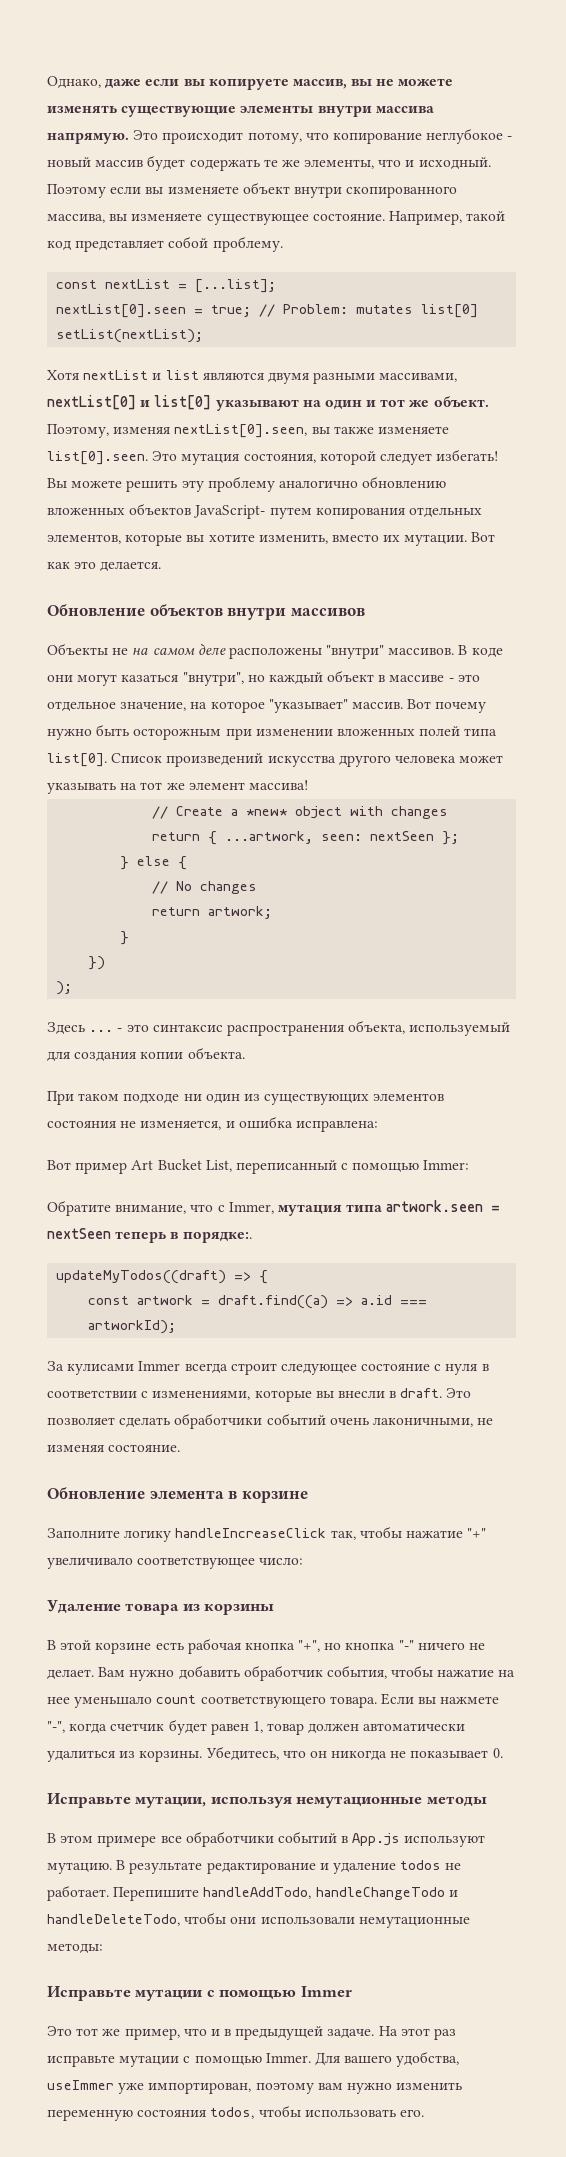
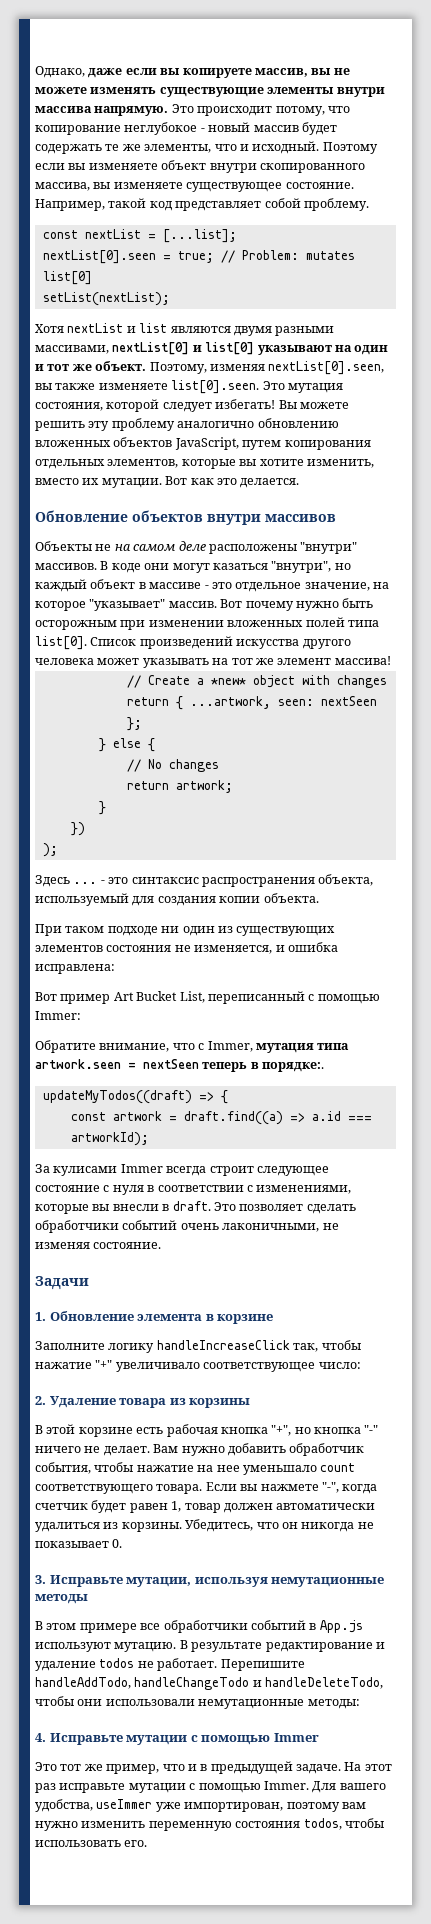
- Вы можете решить эту проблему аналогично обновлению вложенных объектов JavaScript- путем копирования отдельных элементов, которые вы хотите изменить, вместо их мутации.
+ Вы можете решить эту проблему аналогично обновлению вложенных объектов JavaScript, путем копирования отдельных элементов, которые вы хотите изменить, вместо их мутации.
- Обновление элемента в корзине
+ Задачи
+ 1. Обновление элемента в корзине
- Удаление товара из корзины
+ 2. Удаление товара из корзины
- Исправьте мутации, используя немутационные методы
+ 3. Исправьте мутации, используя немутационные методы
- Исправьте мутации с помощью Immer
+ 4. Исправьте мутации с помощью Immer

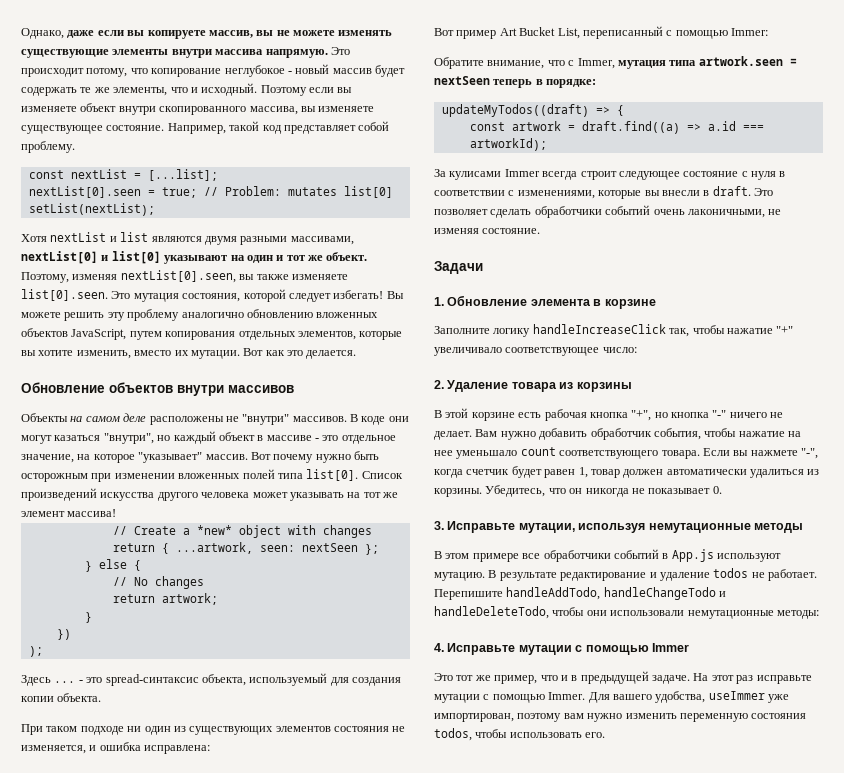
- Объекты не на самом деле расположены "внутри" массивов.
+ Объекты на самом деле расположены не "внутри" массивов.
- - это синтаксис распространения объекта, используемый для создания копии объекта.
+ - это spread-синтаксис объекта, используемый для создания копии объекта.
- Обратите внимание, что с Immer, мутация типа artwork.seen = nextSeen теперь в порядке:.
+ Обратите внимание, что с Immer, мутация типа artwork.seen = nextSeen теперь в порядке:

